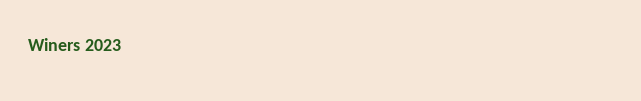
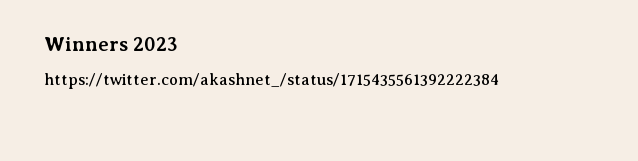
- Winers 2023
+ Winners 2023
+ https://twitter.com/akashnet_/status/1715435561392222384

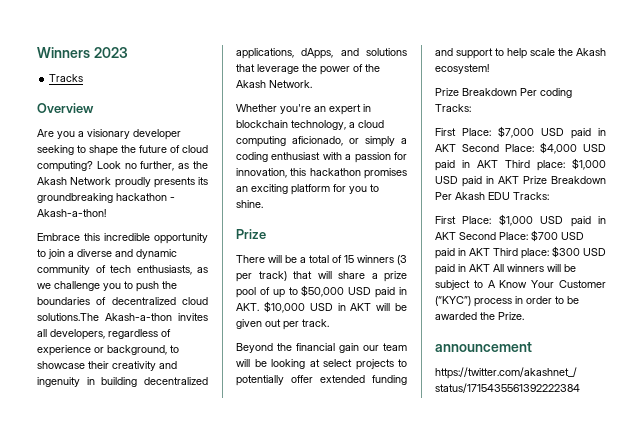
+ Tracks
+ Overview
+ Are you a visionary developer seeking to shape the future of cloud computing? Look no further, as the Akash Network proudly presents its groundbreaking hackathon - Akash-a-thon!
+ Embrace this incredible opportunity to join a diverse and dynamic community of tech enthusiasts, as we challenge you to push the boundaries of decentralized cloud solutions.The Akash-a-thon invites all developers, regardless of experience or background, to showcase their creativity and ingenuity in building decentralized applications, dApps, and solutions that leverage the power of the Akash Network.
+ Whether you're an expert in blockchain technology, a cloud computing aficionado, or simply a coding enthusiast with a passion for innovation, this hackathon promises an exciting platform for you to shine.
+ Prize
+ There will be a total of 15 winners (3 per track) that will share a prize pool of up to $50,000 USD paid in AKT. $10,000 USD in AKT will be given out per track.
+ Beyond the financial gain our team will be looking at select projects to potentially offer extended funding and support to help scale the Akash ecosystem!
+ Prize Breakdown Per coding Tracks:
+ First Place: $7,000 USD paid in AKT Second Place: $4,000 USD paid in AKT Third place: $1,000 USD paid in AKT Prize Breakdown Per Akash EDU Tracks:
+ First Place: $1,000 USD paid in AKT Second Place: $700 USD paid in AKT Third place: $300 USD paid in AKT All winners will be subject to A Know Your Customer (“KYC”) process in order to be awarded the Prize.
+ announcement

